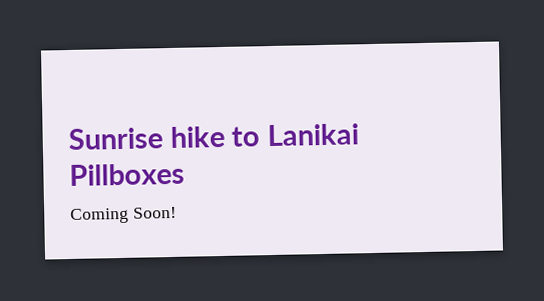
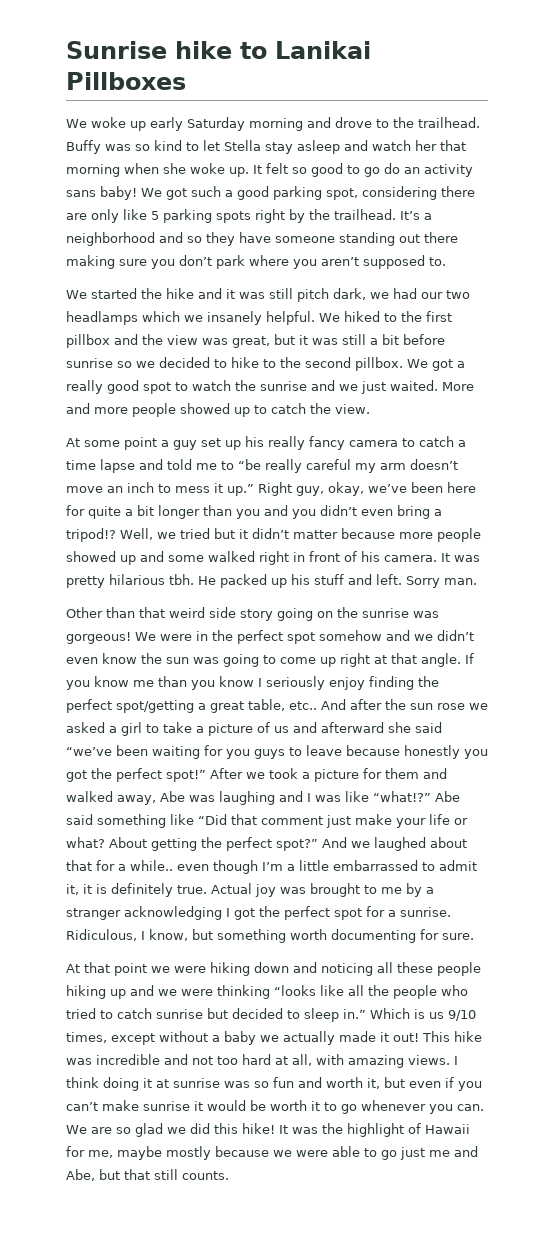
- Coming Soon!
+ We woke up early Saturday morning and drove to the trailhead. Buffy was so kind to let Stella stay asleep and watch her that morning when she woke up. It felt so good to go do an activity sans baby! We got such a good parking spot, considering there are only like 5 parking spots right by the trailhead. It’s a neighborhood and so they have someone standing out there making sure you don’t park where you aren’t supposed to.
+ We started the hike and it was still pitch dark, we had our two headlamps which we insanely helpful. We hiked to the first pillbox and the view was great, but it was still a bit before sunrise so we decided to hike to the second pillbox. We got a really good spot to watch the sunrise and we just waited. More and more people showed up to catch the view.
+ At some point a guy set up his really fancy camera to catch a time lapse and told me to “be really careful my arm doesn’t move an inch to mess it up.” Right guy, okay, we’ve been here for quite a bit longer than you and you didn’t even bring a tripod!? Well, we tried but it didn’t matter because more people showed up and some walked right in front of his camera. It was pretty hilarious tbh. He packed up his stuff and left. Sorry man.
+ Other than that weird side story going on the sunrise was gorgeous! We were in the perfect spot somehow and we didn’t even know the sun was going to come up right at that angle. If you know me than you know I seriously enjoy finding the perfect spot/getting a great table, etc.. And after the sun rose we asked a girl to take a picture of us and afterward she said “we’ve been waiting for you guys to leave because honestly you got the perfect spot!” After we took a picture for them and walked away, Abe was laughing and I was like “what!?” Abe said something like “Did that comment just make your life or what? About getting the perfect spot?” And we laughed about that for a while.. even though I’m a little embarrassed to admit it, it is definitely true. Actual joy was brought to me by a stranger acknowledging I got the perfect spot for a sunrise. Ridiculous, I know, but something worth documenting for sure.
+ At that point we were hiking down and noticing all these people hiking up and we were thinking “looks like all the people who tried to catch sunrise but decided to sleep in.” Which is us 9/10 times, except without a baby we actually made it out! This hike was incredible and not too hard at all, with amazing views. I think doing it at sunrise was so fun and worth it, but even if you can’t make sunrise it would be worth it to go whenever you can. We are so glad we did this hike! It was the highlight of Hawaii for me, maybe mostly because we were able to go just me and Abe, but that still counts.

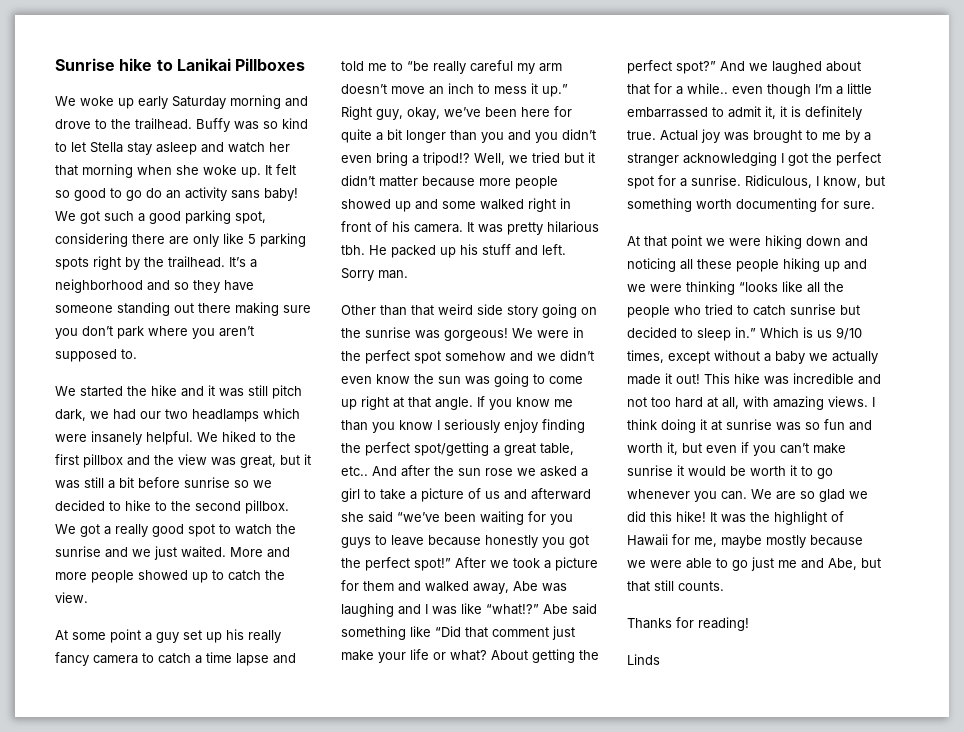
- We started the hike and it was still pitch dark, we had our two headlamps which we insanely helpful.
+ We started the hike and it was still pitch dark, we had our two headlamps which were insanely helpful.
+ Thanks for reading!
+ Linds

